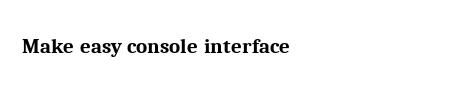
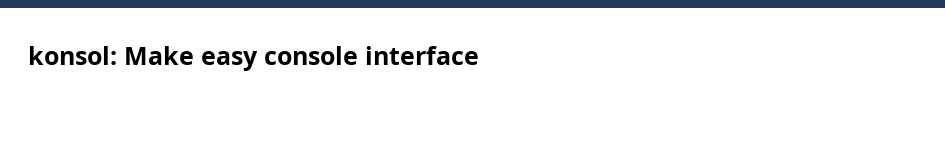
- Make easy console interface
+ konsol: Make easy console interface

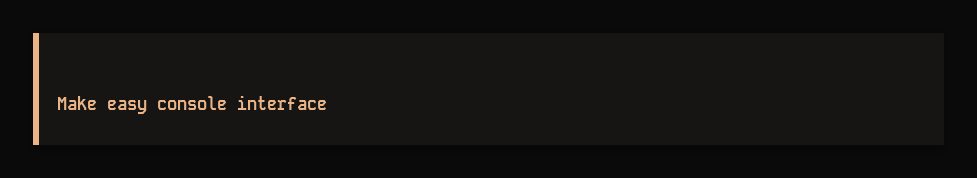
- konsol: Make easy console interface
+ Make easy console interface

